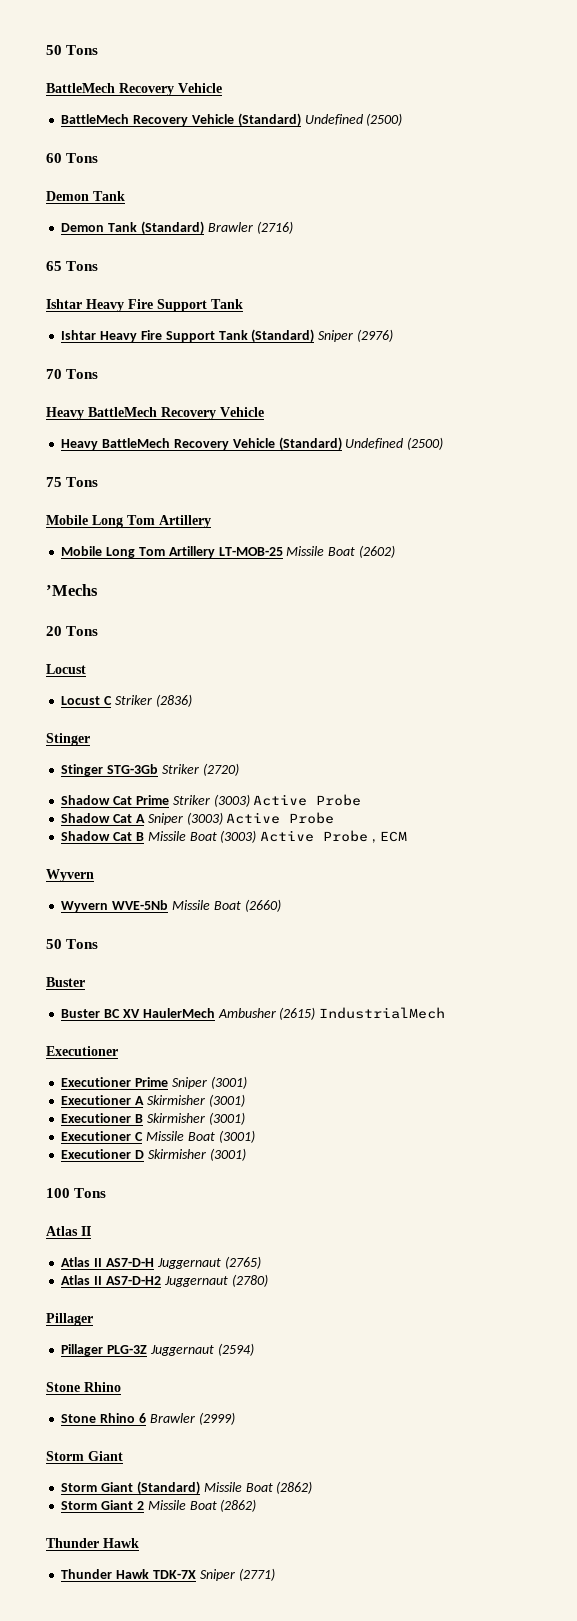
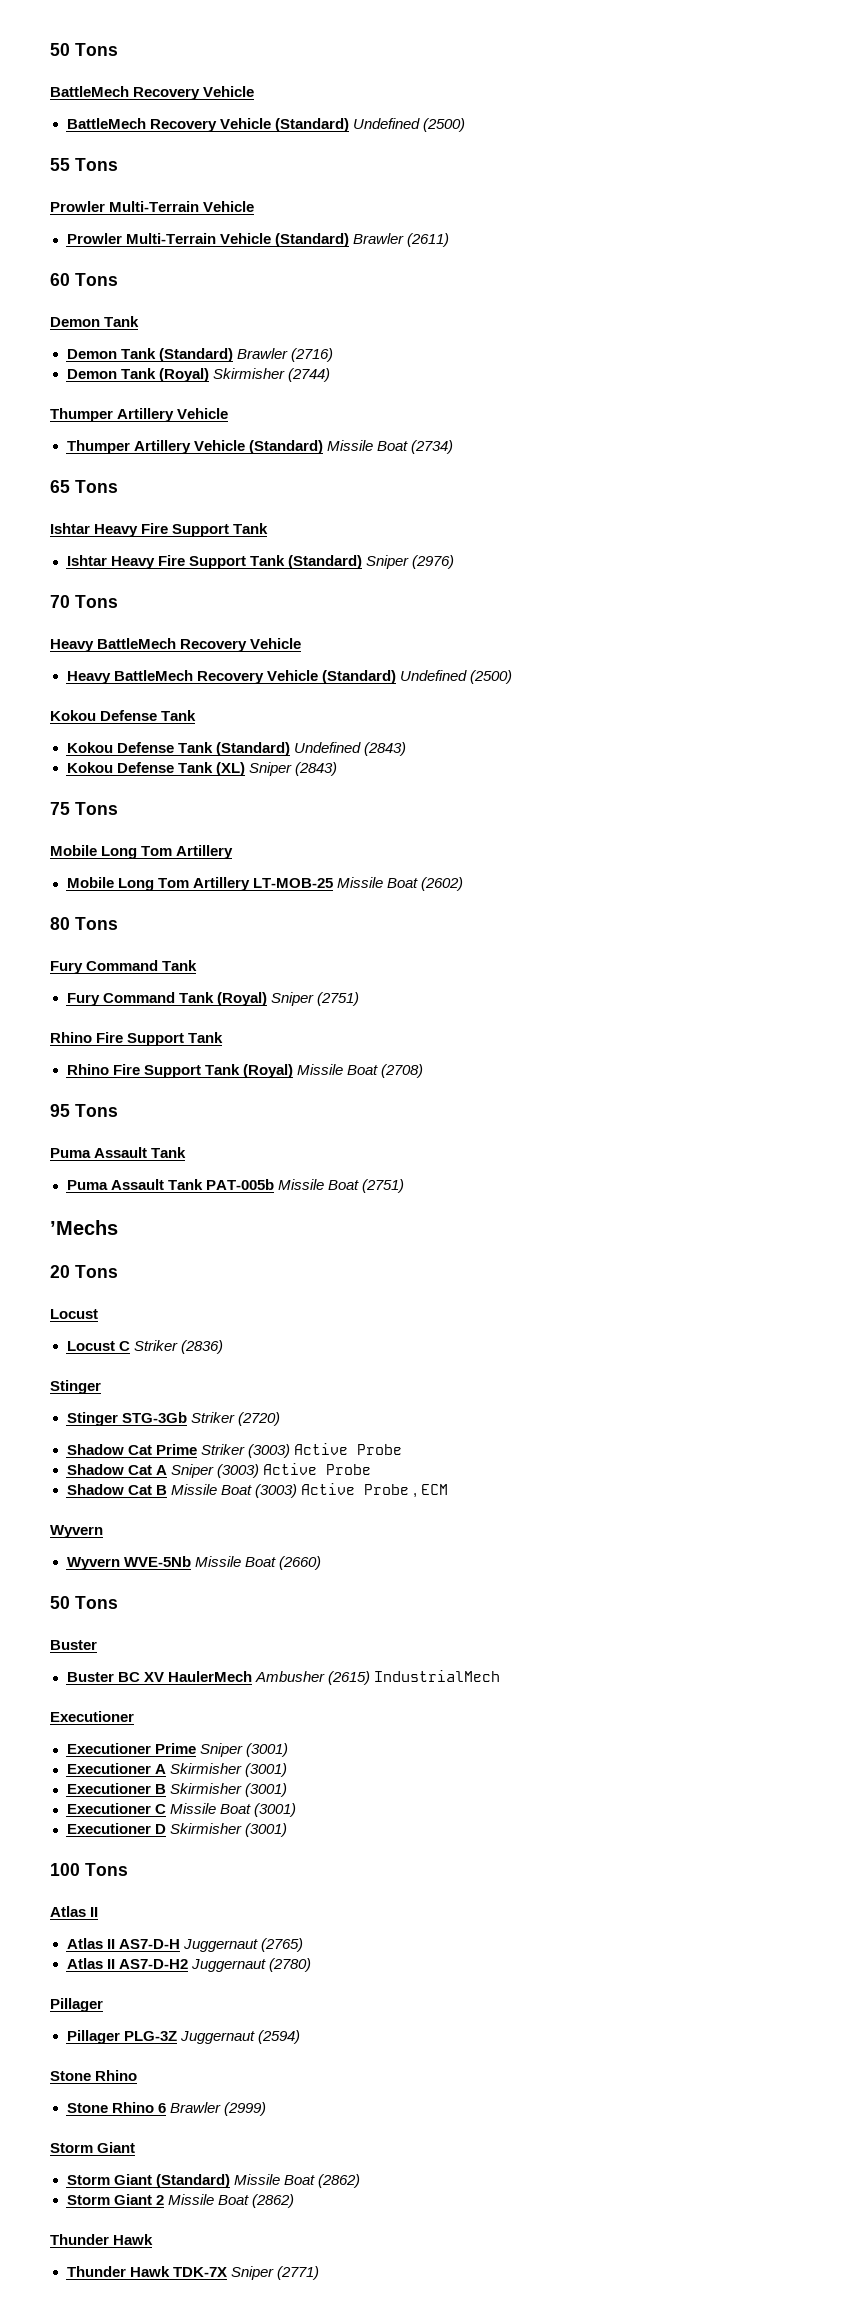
+ 55 Tons
+ Prowler Multi-Terrain Vehicle
+ Prowler Multi-Terrain Vehicle (Standard) Brawler (2611)
+ Demon Tank (Royal) Skirmisher (2744)
+ Thumper Artillery Vehicle
+ Thumper Artillery Vehicle (Standard) Missile Boat (2734)
  Heavy BattleMech Recovery Vehicle (Standard) Undefined (2500)
+ Kokou Defense Tank
+ Kokou Defense Tank (Standard) Undefined (2843)
+ Kokou Defense Tank (XL) Sniper (2843)
+ 80 Tons
+ Fury Command Tank
+ Fury Command Tank (Royal) Sniper (2751)
+ Rhino Fire Support Tank
+ Rhino Fire Support Tank (Royal) Missile Boat (2708)
+ 95 Tons
+ Puma Assault Tank
+ Puma Assault Tank PAT-005b Missile Boat (2751)

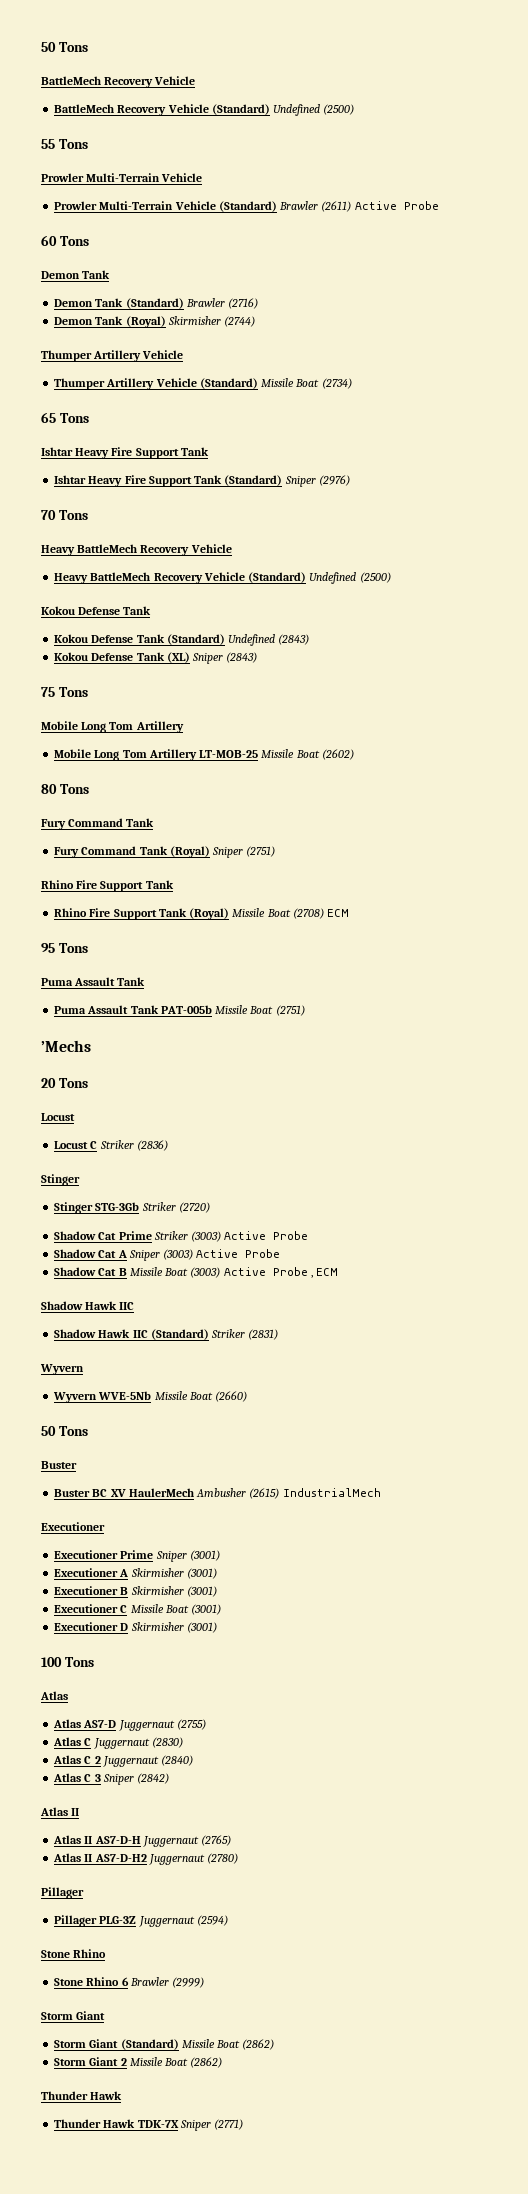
- Prowler Multi-Terrain Vehicle (Standard) Brawler (2611)
+ Prowler Multi-Terrain Vehicle (Standard) Brawler (2611) Active Probe
- Rhino Fire Support Tank (Royal) Missile Boat (2708)
+ Rhino Fire Support Tank (Royal) Missile Boat (2708) ECM
  Shadow Cat B Missile Boat (3003) Active Probe , ECM
+ Shadow Hawk IIC
+ Shadow Hawk IIC (Standard) Striker (2831)
  100 Tons
+ Atlas
+ Atlas AS7-D Juggernaut (2755)
+ Atlas C Juggernaut (2830)
+ Atlas C 2 Juggernaut (2840)
+ Atlas C 3 Sniper (2842)

